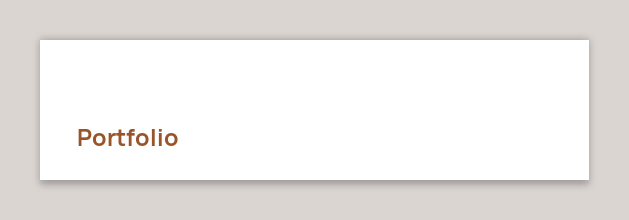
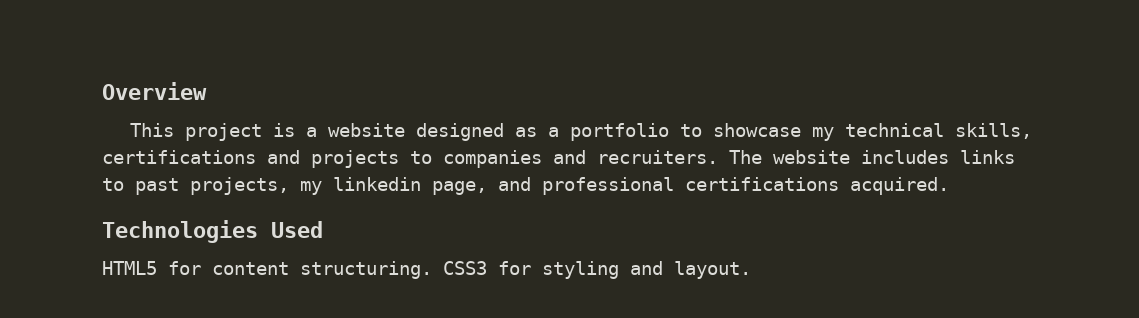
- Portfolio
+ Overview
+ This project is a website designed as a portfolio to showcase my technical skills, certifications and projects to companies and recruiters. The website includes links to past projects, my linkedin page, and professional certifications acquired.
+ Technologies Used
+ HTML5 for content structuring. CSS3 for styling and layout.

